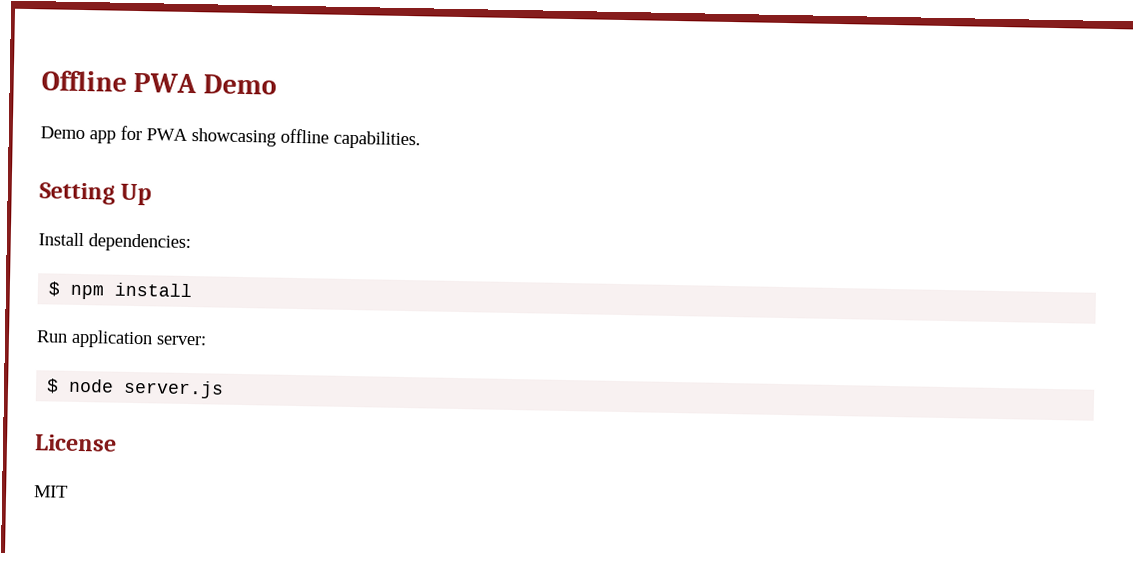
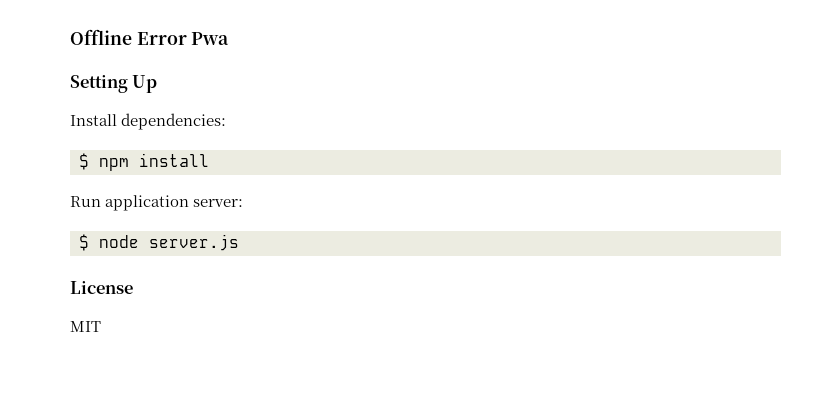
- Offline PWA Demo
- Demo app for PWA showcasing offline capabilities.
+ Offline Error Pwa

